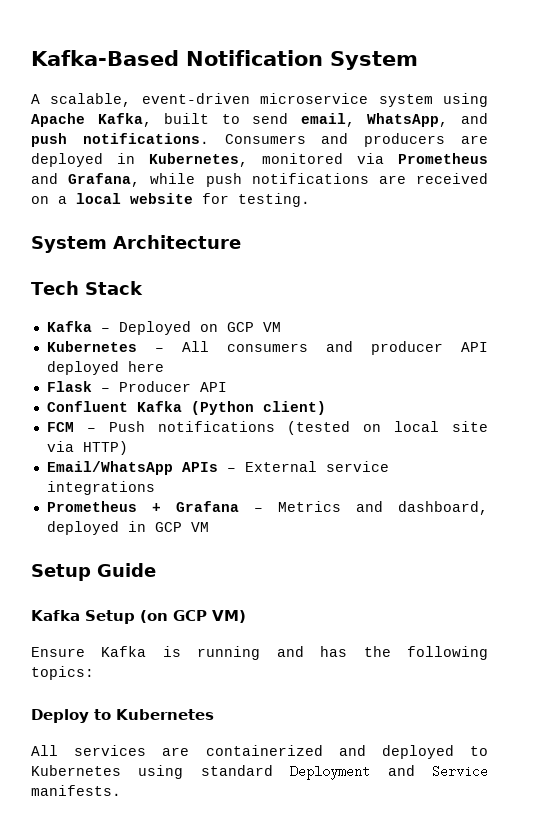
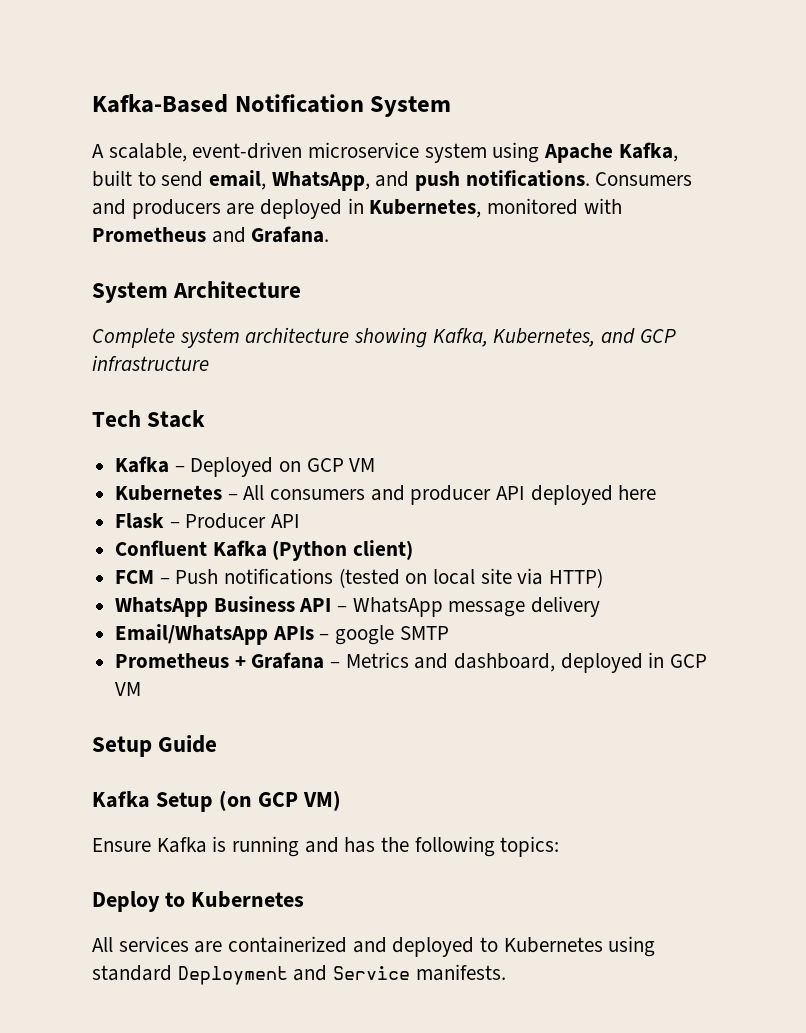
- Consumers and producers are deployed in Kubernetes, monitored via Prometheus and Grafana, while push notifications are received on a local website for testing.
+ Consumers and producers are deployed in Kubernetes, monitored with Prometheus and Grafana.
  System Architecture
+ Complete system architecture showing Kafka, Kubernetes, and GCP infrastructure
+ WhatsApp Business API – WhatsApp message delivery
- Email/WhatsApp APIs – External service integrations
+ Email/WhatsApp APIs – google SMTP

